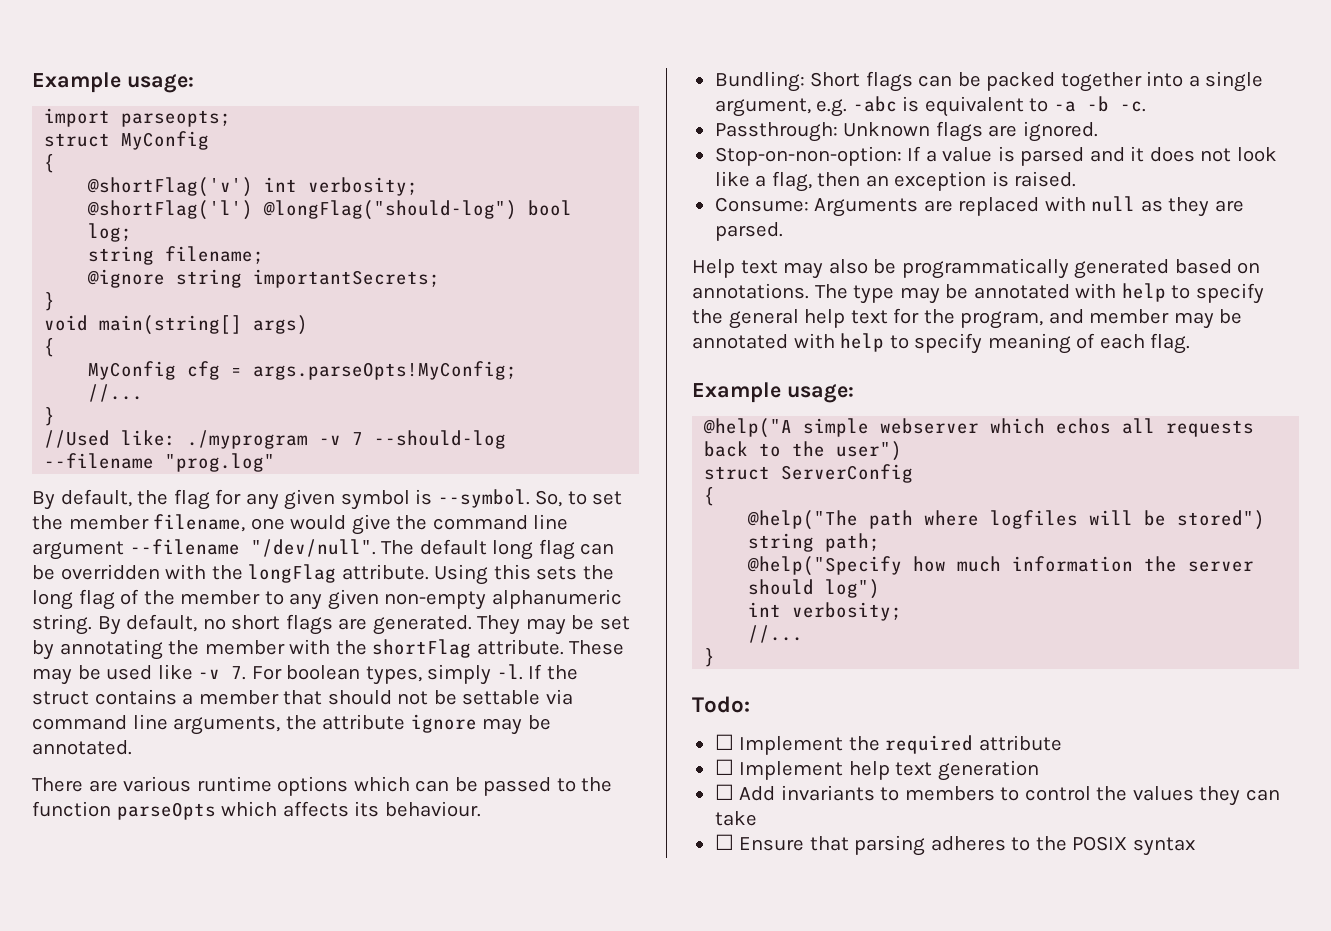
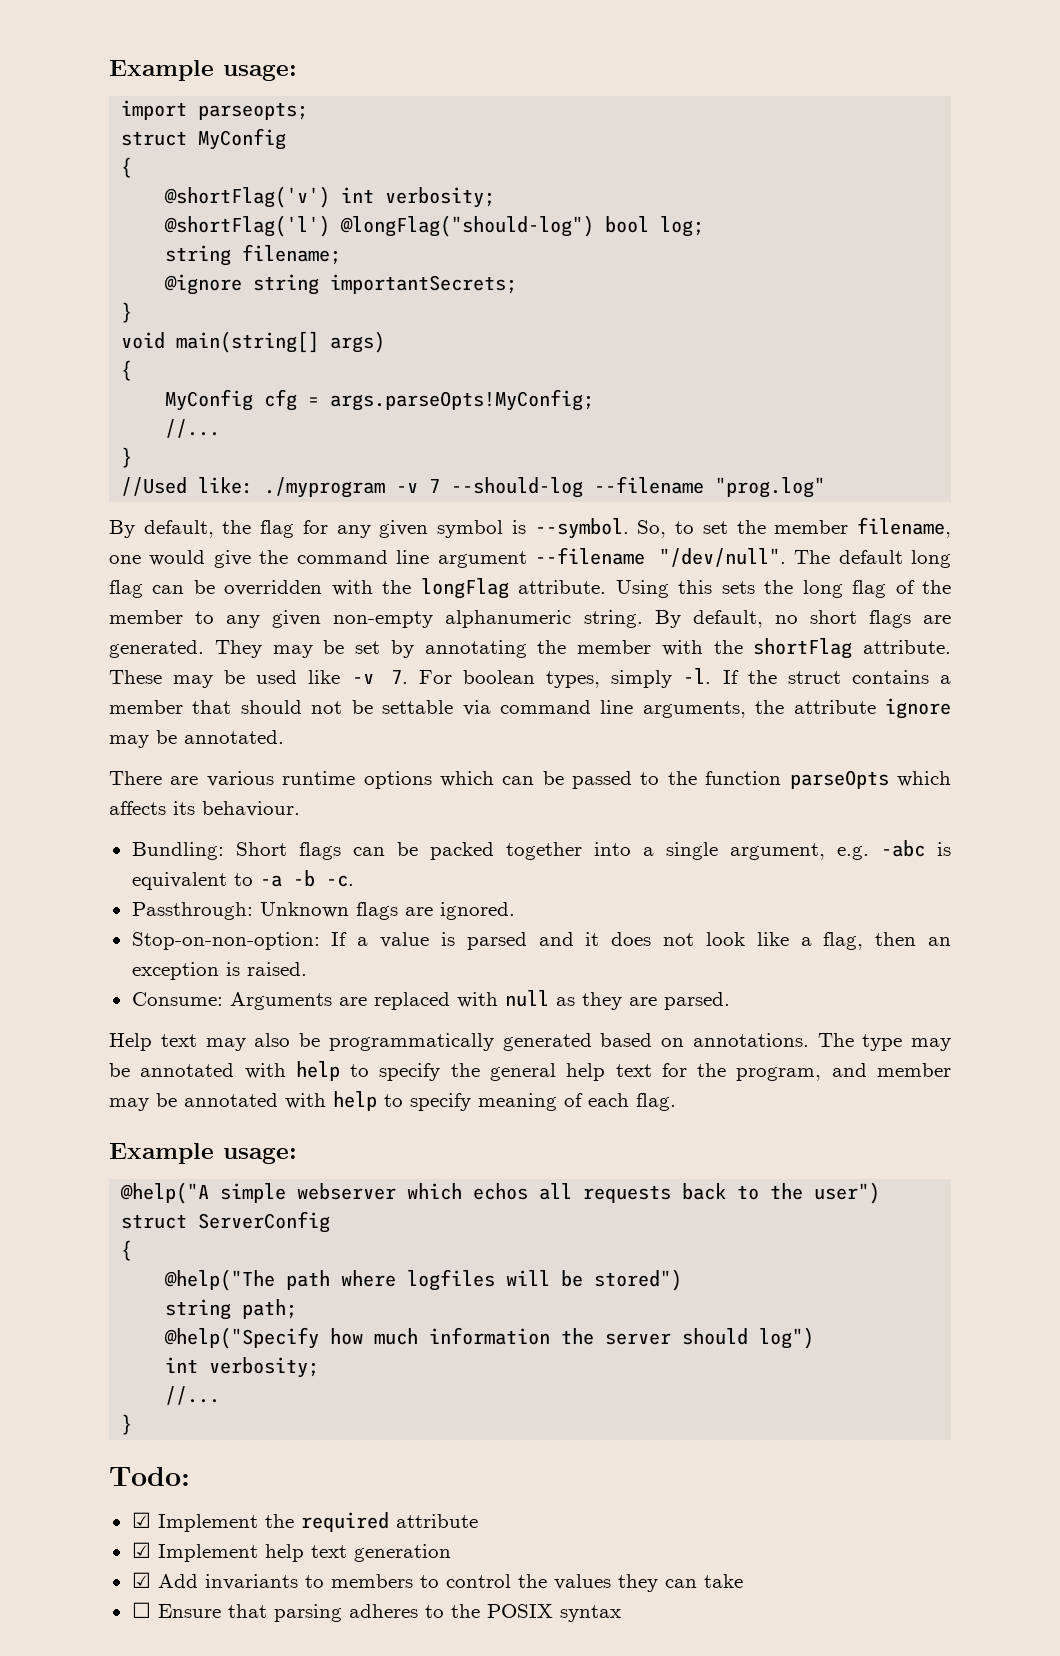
- ☐ Implement the required attribute
+ ☑ Implement the required attribute
- ☐ Implement help text generation
+ ☑ Implement help text generation
- ☐ Add invariants to members to control the values they can take
+ ☑ Add invariants to members to control the values they can take

